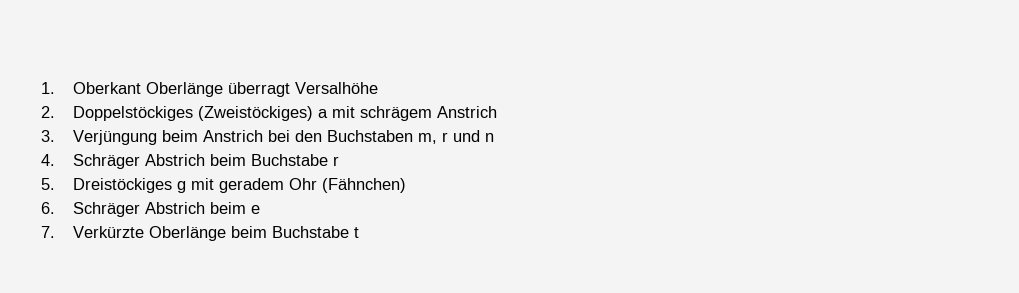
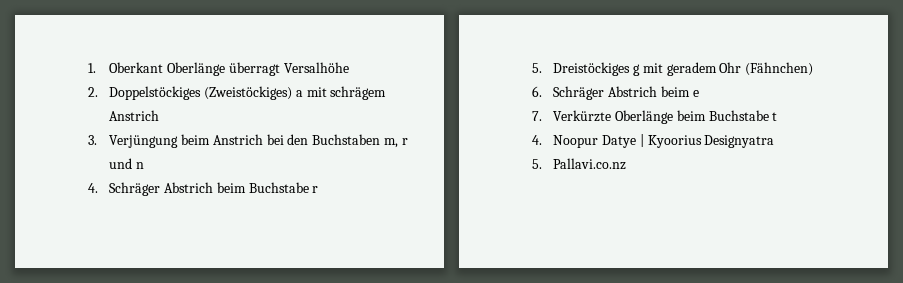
+ 4. Noopur Datye | Kyoorius Designyatra
+ 5. Pallavi.co.nz

